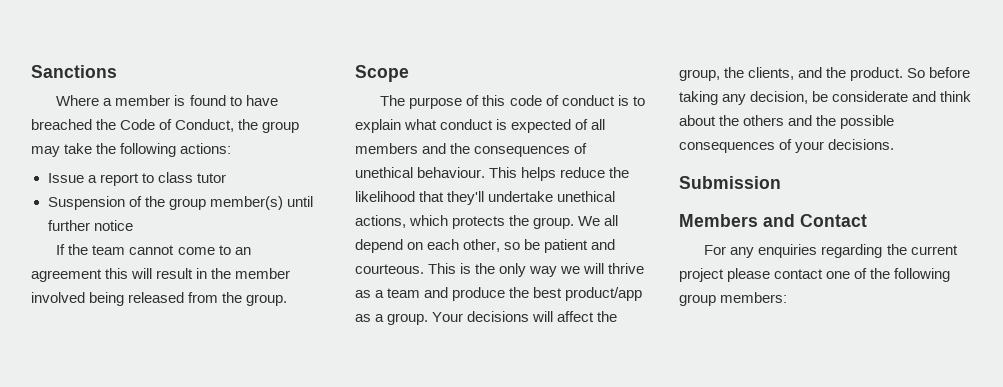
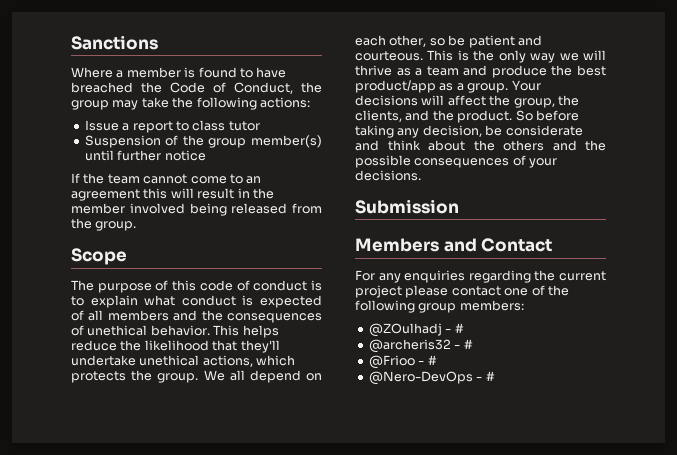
- The purpose of this code of conduct is to explain what conduct is expected of all members and the consequences of unethical behaviour.
+ The purpose of this code of conduct is to explain what conduct is expected of all members and the consequences of unethical behavior.
+ @ZOulhadj - #
+ @archeris32 - #
+ @Frioo - #
+ @Nero-DevOps - #

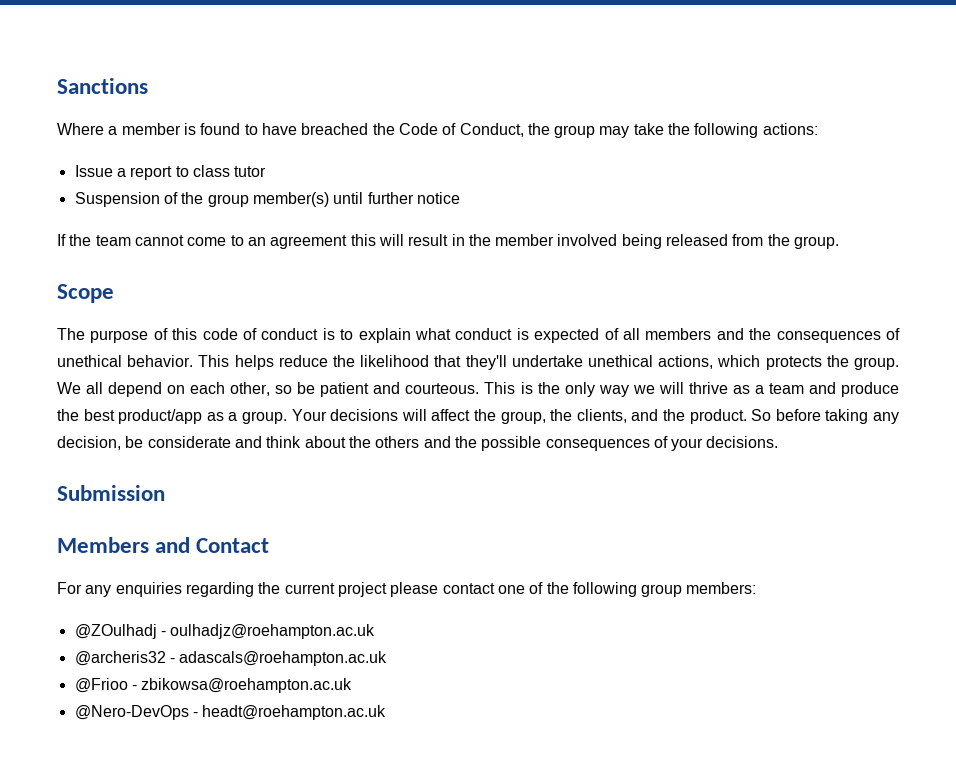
- @ZOulhadj - #
+ @ZOulhadj - oulhadjz@roehampton.ac.uk
- @archeris32 - #
+ @archeris32 - adascals@roehampton.ac.uk
- @Frioo - #
+ @Frioo - zbikowsa@roehampton.ac.uk
- @Nero-DevOps - #
+ @Nero-DevOps - headt@roehampton.ac.uk

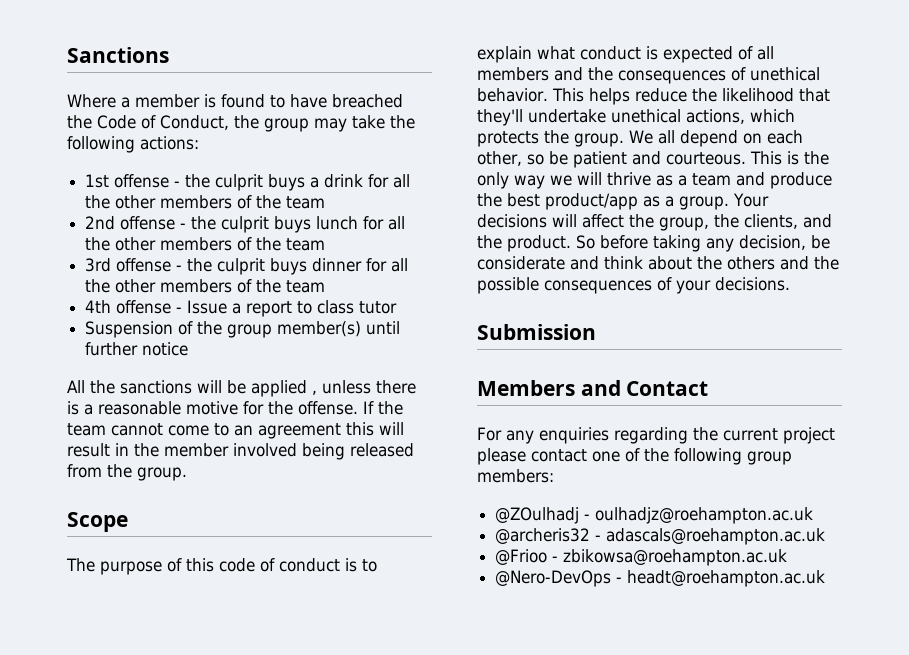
- Issue a report to class tutor
+ 1st offense - the culprit buys a drink for all the other members of the team
+ 2nd offense - the culprit buys lunch for all the other members of the team
+ 3rd offense - the culprit buys dinner for all the other members of the team
+ 4th offense - Issue a report to class tutor
+ All the sanctions will be applied , unless there is a reasonable motive for the offense.

